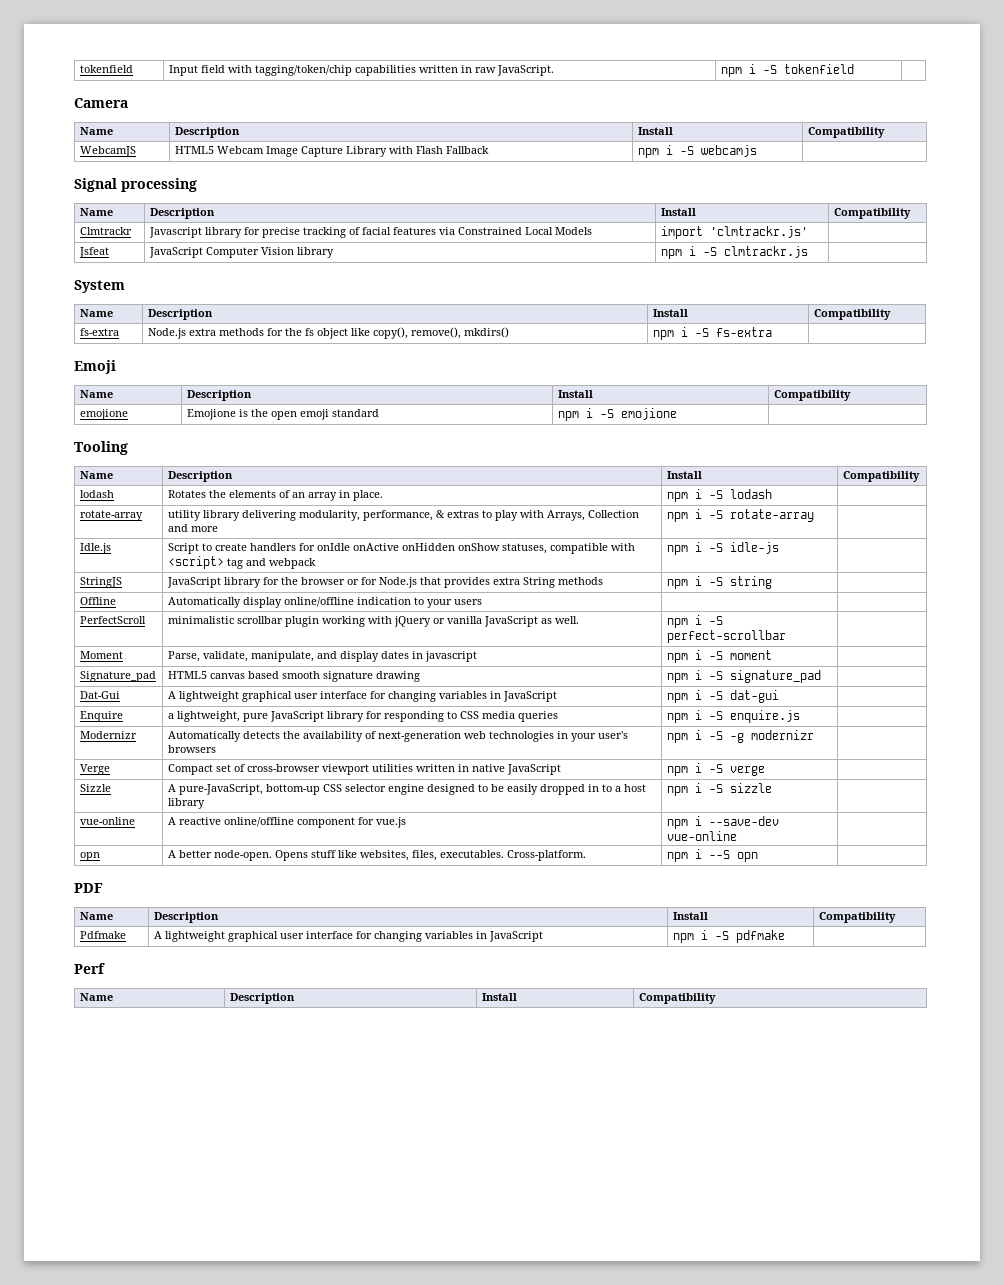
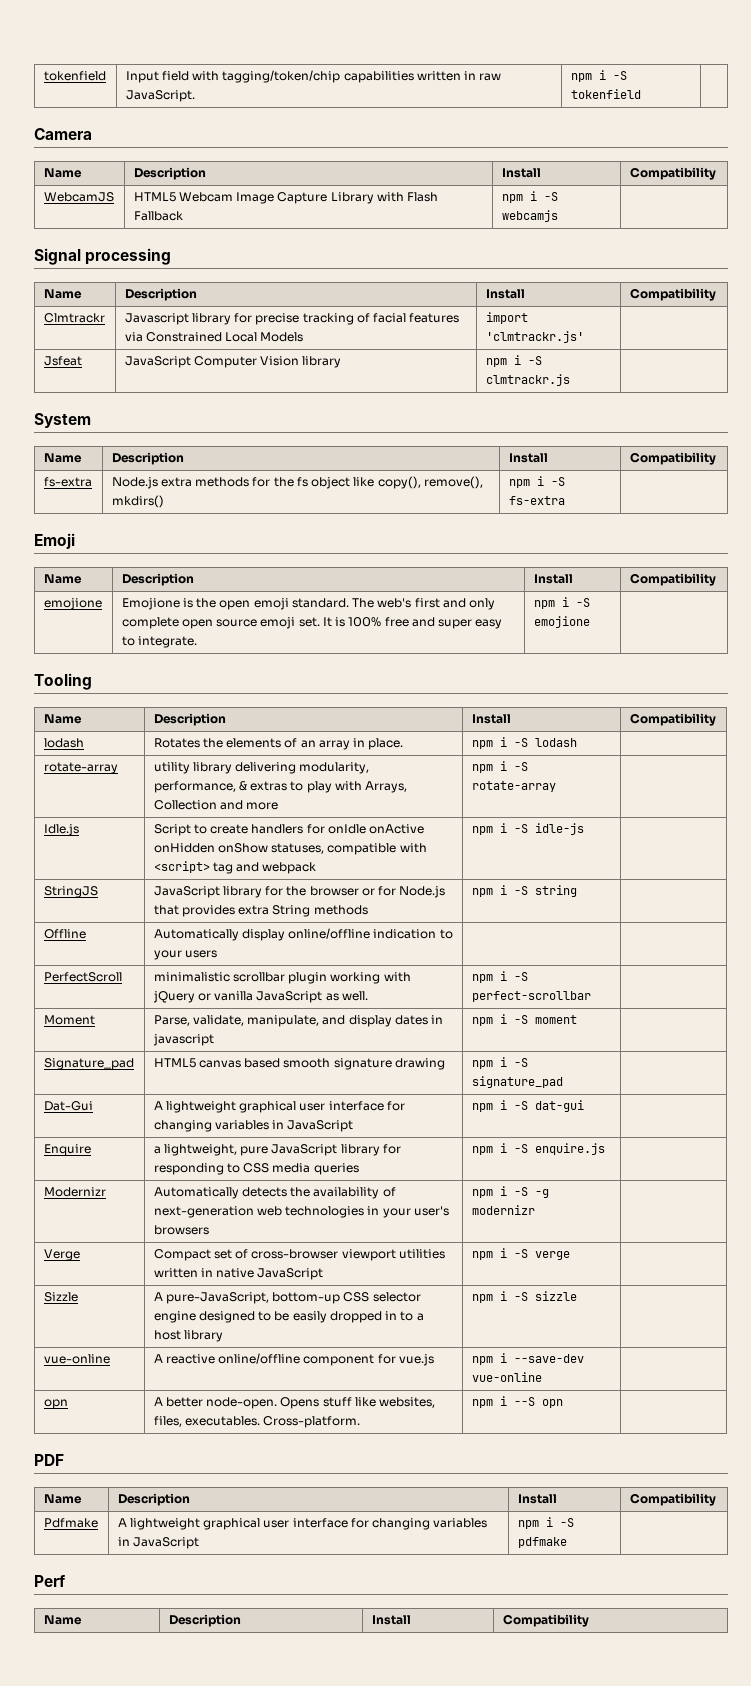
- emojione | Emojione is the open emoji standard | npm i -S emojione |
+ emojione | Emojione is the open emoji standard. The web's first and only complete open source emoji set. It is 100% free and super easy to integrate. | npm i -S emojione |

